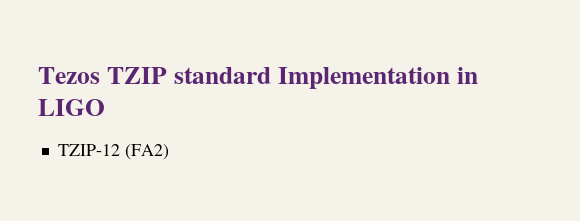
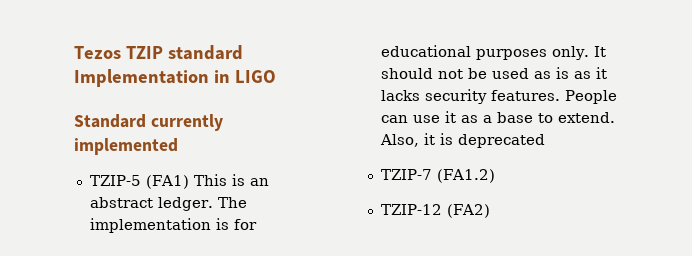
+ Standard currently implemented
+ TZIP-5 (FA1) This is an abstract ledger. The implementation is for educational purposes only. It should not be used as is as it lacks security features. People can use it as a base to extend. Also, it is deprecated
+ TZIP-7 (FA1.2)

